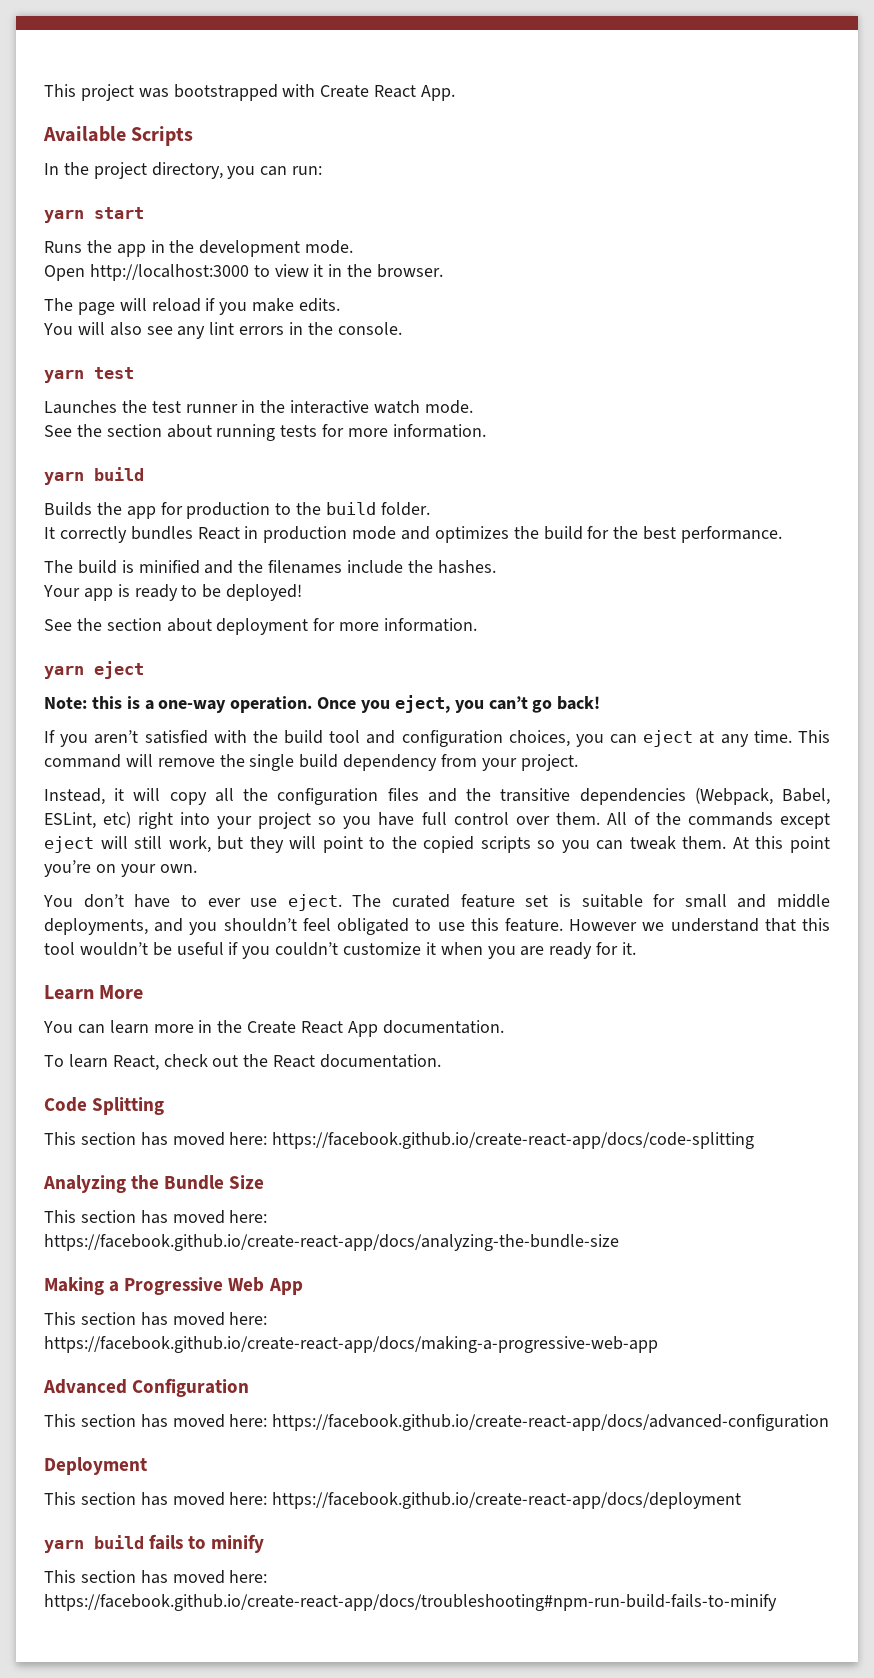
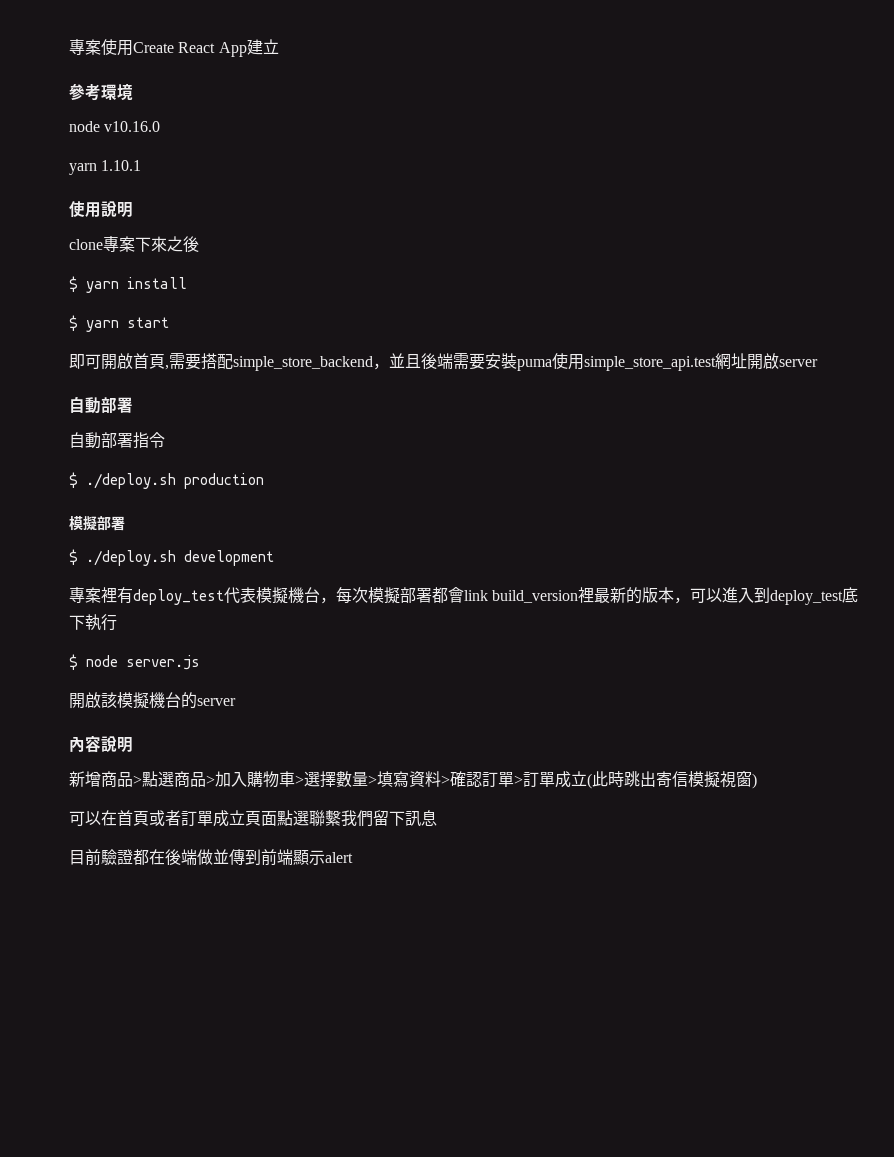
- This project was bootstrapped with Create React App.
- Available Scripts
- In the project directory, you can run:
- yarn start
- Runs the app in the development mode.
- Open http://localhost:3000 to view it in the browser.
- The page will reload if you make edits.
- You will also see any lint errors in the console.
- yarn test
- Launches the test runner in the interactive watch mode.
- See the section about running tests for more information.
- yarn build
- Builds the app for production to the build folder.
- It correctly bundles React in production mode and optimizes the build for the best performance.
- The build is minified and the filenames include the hashes.
- Your app is ready to be deployed!
- See the section about deployment for more information.
- yarn eject
- Note: this is a one-way operation. Once you eject, you can’t go back!
- If you aren’t satisfied with the build tool and configuration choices, you can eject at any time. This command will remove the single build dependency from your project.
- Instead, it will copy all the configuration files and the transitive dependencies (Webpack, Babel, ESLint, etc) right into your project so you have full control over them. All of the commands except eject will still work, but they will point to the copied scripts so you can tweak them. At this point you’re on your own.
- You don’t have to ever use eject. The curated feature set is suitable for small and middle deployments, and you shouldn’t feel obligated to use this feature. However we understand that this tool wouldn’t be useful if you couldn’t customize it when you are ready for it.
- Learn More
- You can learn more in the Create React App documentation.
- To learn React, check out the React documentation.
- Code Splitting
- This section has moved here: https://facebook.github.io/create-react-app/docs/code-splitting
- Analyzing the Bundle Size
- This section has moved here: https://facebook.github.io/create-react-app/docs/analyzing-the-bundle-size
- Making a Progressive Web App
- This section has moved here: https://facebook.github.io/create-react-app/docs/making-a-progressive-web-app
- Advanced Configuration
- This section has moved here: https://facebook.github.io/create-react-app/docs/advanced-configuration
- Deployment
- This section has moved here: https://facebook.github.io/create-react-app/docs/deployment
- yarn build fails to minify
- This section has moved here: https://facebook.github.io/create-react-app/docs/troubleshooting#npm-run-build-fails-to-minify
+ 專案使用Create React App建立
+ 參考環境
+ node v10.16.0
+ yarn 1.10.1
+ 使用說明
+ clone專案下來之後
+ $ yarn install
+ $ yarn start
+ 即可開啟首頁,需要搭配simple_store_backend，並且後端需要安裝puma使用simple_store_api.test網址開啟server
+ 自動部署
+ 自動部署指令
+ $ ./deploy.sh production
+ 模擬部署
+ $ ./deploy.sh development
+ 專案裡有deploy_test代表模擬機台，每次模擬部署都會link build_version裡最新的版本，可以進入到deploy_test底下執行
+ $ node server.js
+ 開啟該模擬機台的server
+ 內容說明
+ 新增商品>點選商品>加入購物車>選擇數量>填寫資料>確認訂單>訂單成立(此時跳出寄信模擬視窗)
+ 可以在首頁或者訂單成立頁面點選聯繫我們留下訊息
+ 目前驗證都在後端做並傳到前端顯示alert

